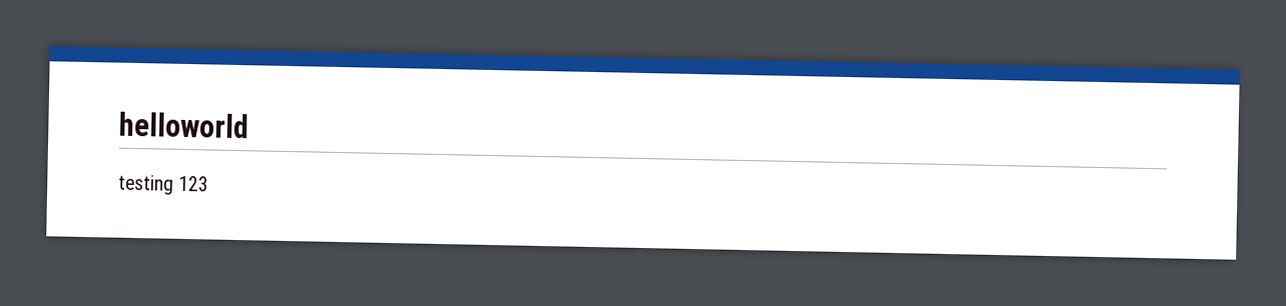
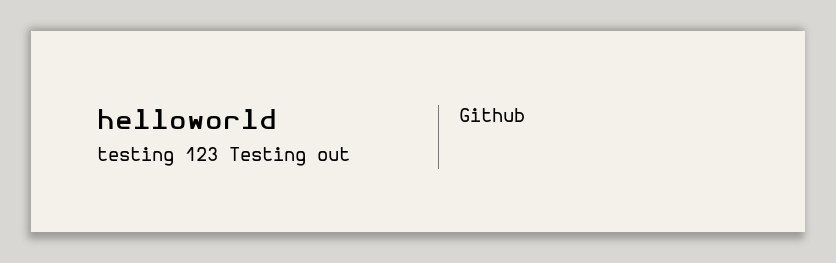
- testing 123
+ testing 123 Testing out Github

